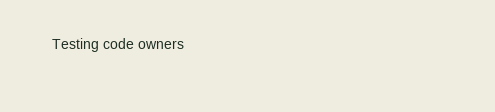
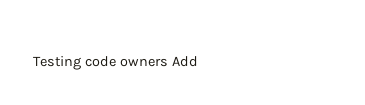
- Testing code owners
+ Testing code owners Add

